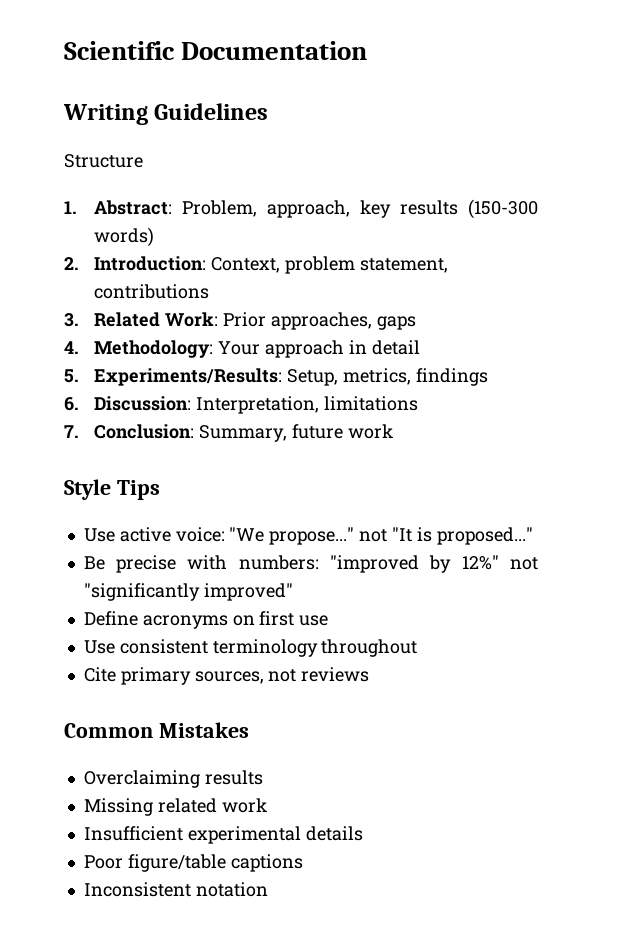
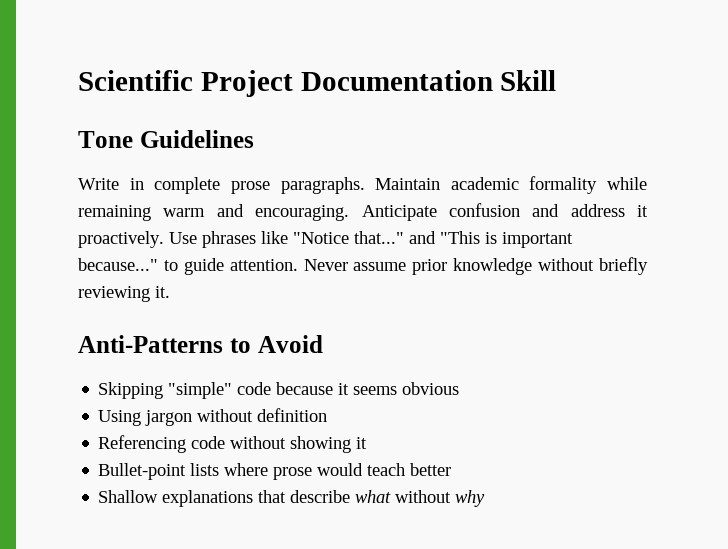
- Scientific Documentation
- Writing Guidelines
+ Scientific Project Documentation Skill
+ Tone Guidelines
- Structure
- 1. Abstract: Problem, approach, key results (150-300 words)
- 2. Introduction: Context, problem statement, contributions
- 3. Related Work: Prior approaches, gaps
- 4. Methodology: Your approach in detail
- 5. Experiments/Results: Setup, metrics, findings
- 6. Discussion: Interpretation, limitations
- 7. Conclusion: Summary, future work
- Style Tips
- Use active voice: "We propose..." not "It is proposed..."
- Be precise with numbers: "improved by 12%" not "significantly improved"
- Define acronyms on first use
- Use consistent terminology throughout
- Cite primary sources, not reviews
- Common Mistakes
- Overclaiming results
- Missing related work
- Insufficient experimental details
- Poor figure/table captions
- Inconsistent notation
+ Write in complete prose paragraphs. Maintain academic formality while remaining warm and encouraging. Anticipate confusion and address it proactively. Use phrases like "Notice that..." and "This is important because..." to guide attention. Never assume prior knowledge without briefly reviewing it.
+ Anti-Patterns to Avoid
+ Skipping "simple" code because it seems obvious
+ Using jargon without definition
+ Referencing code without showing it
+ Bullet-point lists where prose would teach better
+ Shallow explanations that describe what without why

